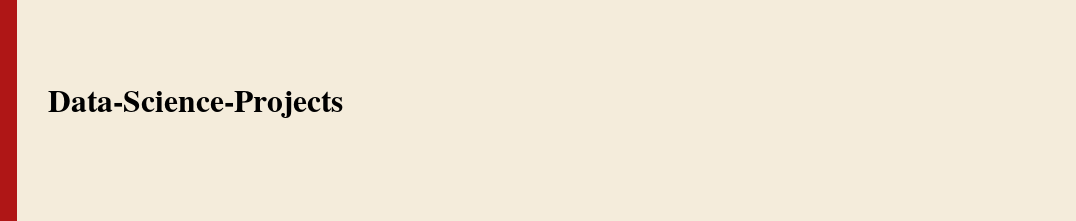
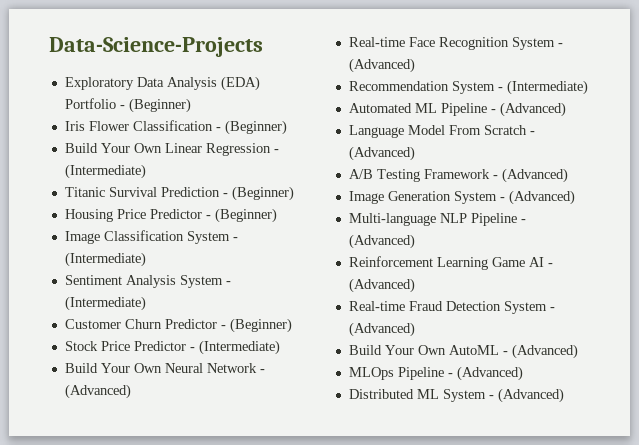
+ Exploratory Data Analysis (EDA) Portfolio - (Beginner)
+ Iris Flower Classification - (Beginner)
+ Build Your Own Linear Regression - (Intermediate)
+ Titanic Survival Prediction - (Beginner)
+ Housing Price Predictor - (Beginner)
+ Image Classification System - (Intermediate)
+ Sentiment Analysis System - (Intermediate)
+ Customer Churn Predictor - (Beginner)
+ Stock Price Predictor - (Intermediate)
+ Build Your Own Neural Network - (Advanced)
+ Real-time Face Recognition System - (Advanced)
+ Recommendation System - (Intermediate)
+ Automated ML Pipeline - (Advanced)
+ Language Model From Scratch - (Advanced)
+ A/B Testing Framework - (Advanced)
+ Image Generation System - (Advanced)
+ Multi-language NLP Pipeline - (Advanced)
+ Reinforcement Learning Game AI - (Advanced)
+ Real-time Fraud Detection System - (Advanced)
+ Build Your Own AutoML - (Advanced)
+ MLOps Pipeline - (Advanced)
+ Distributed ML System - (Advanced)

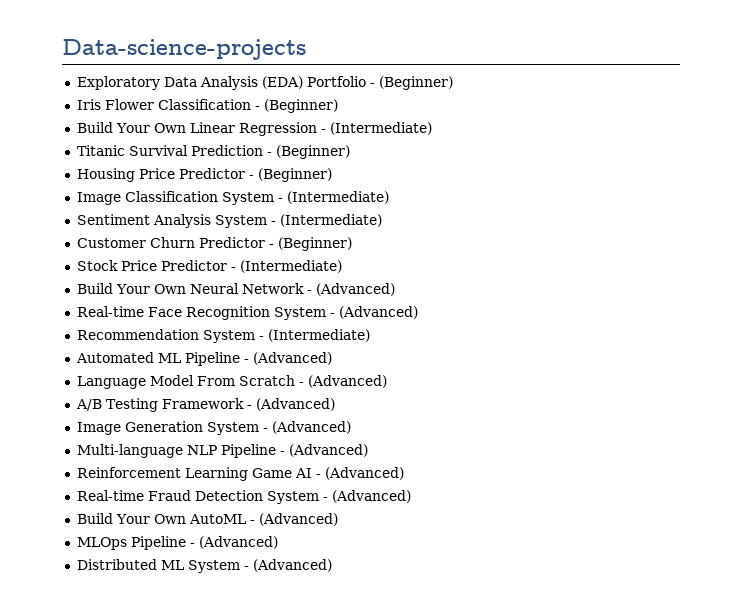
- Data-Science-Projects
+ Data-science-projects

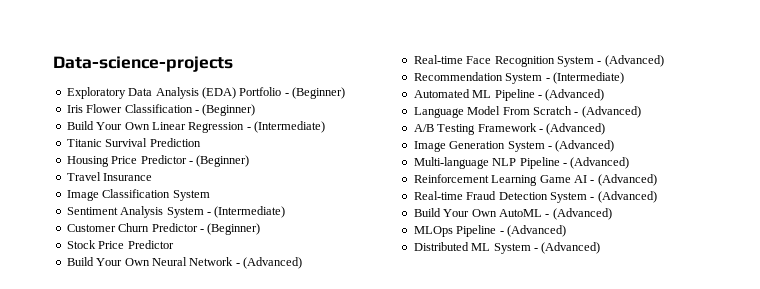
- Titanic Survival Prediction - (Beginner)
+ Titanic Survival Prediction
+ Travel Insurance
- Image Classification System - (Intermediate)
+ Image Classification System
- Stock Price Predictor - (Intermediate)
+ Stock Price Predictor

